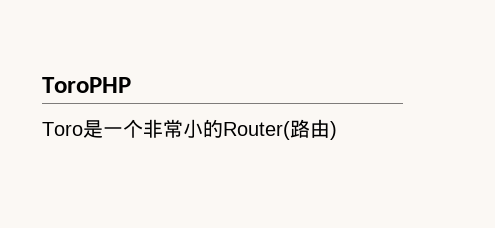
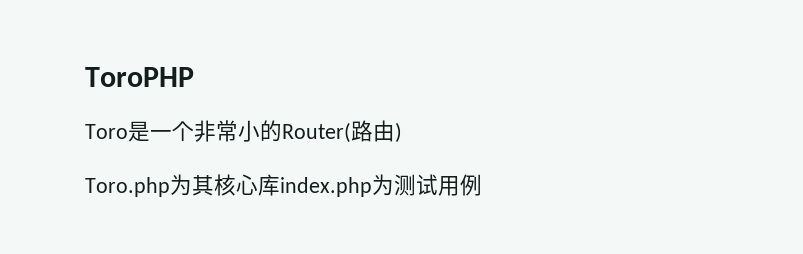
+ Toro.php为其核心库index.php为测试用例

